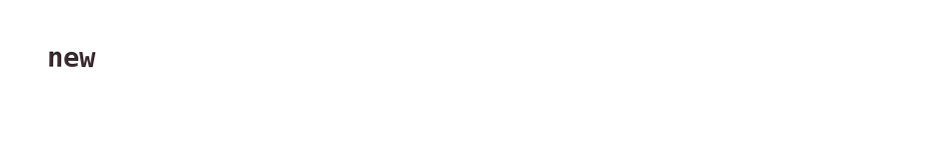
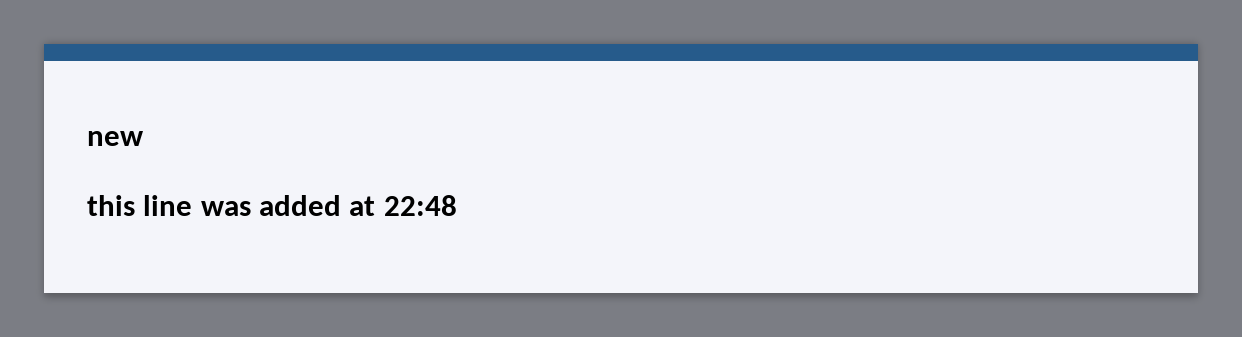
+ this line was added at 22:48

